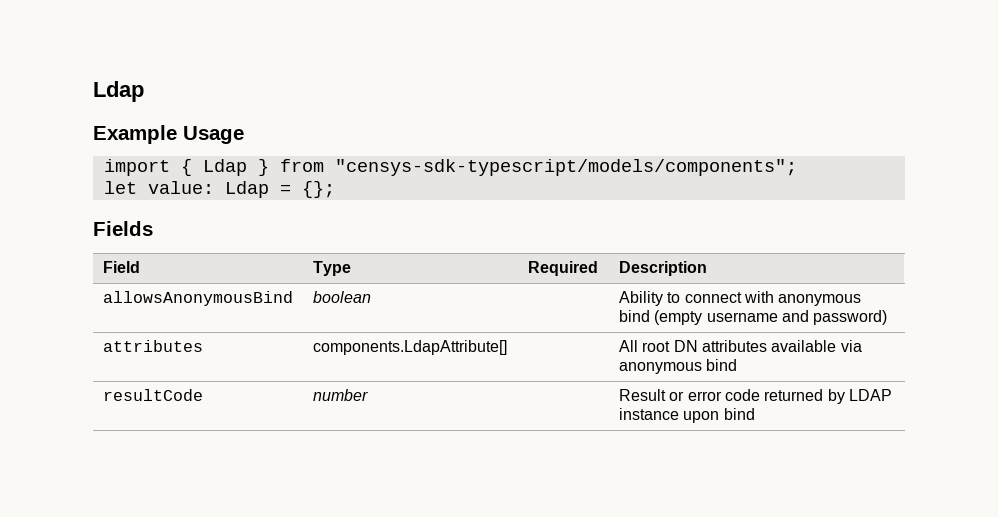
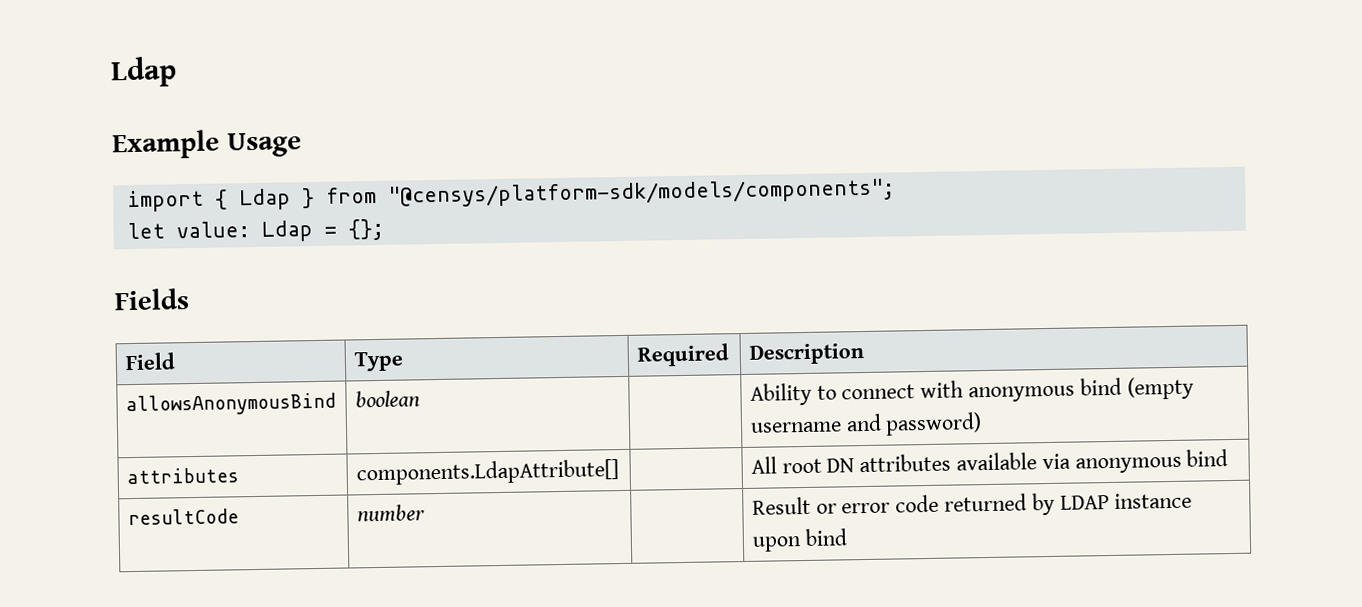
- import { Ldap } from "censys-sdk-typescript/models/components";
+ import { Ldap } from "@censys/platform-sdk/models/components";

